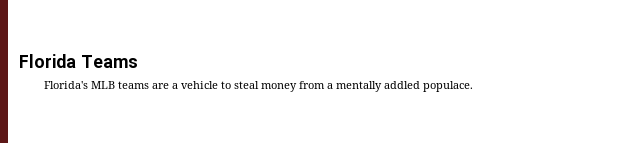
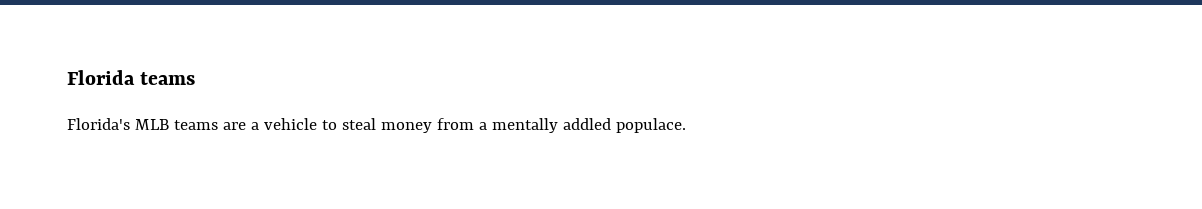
- Florida Teams
+ Florida teams

